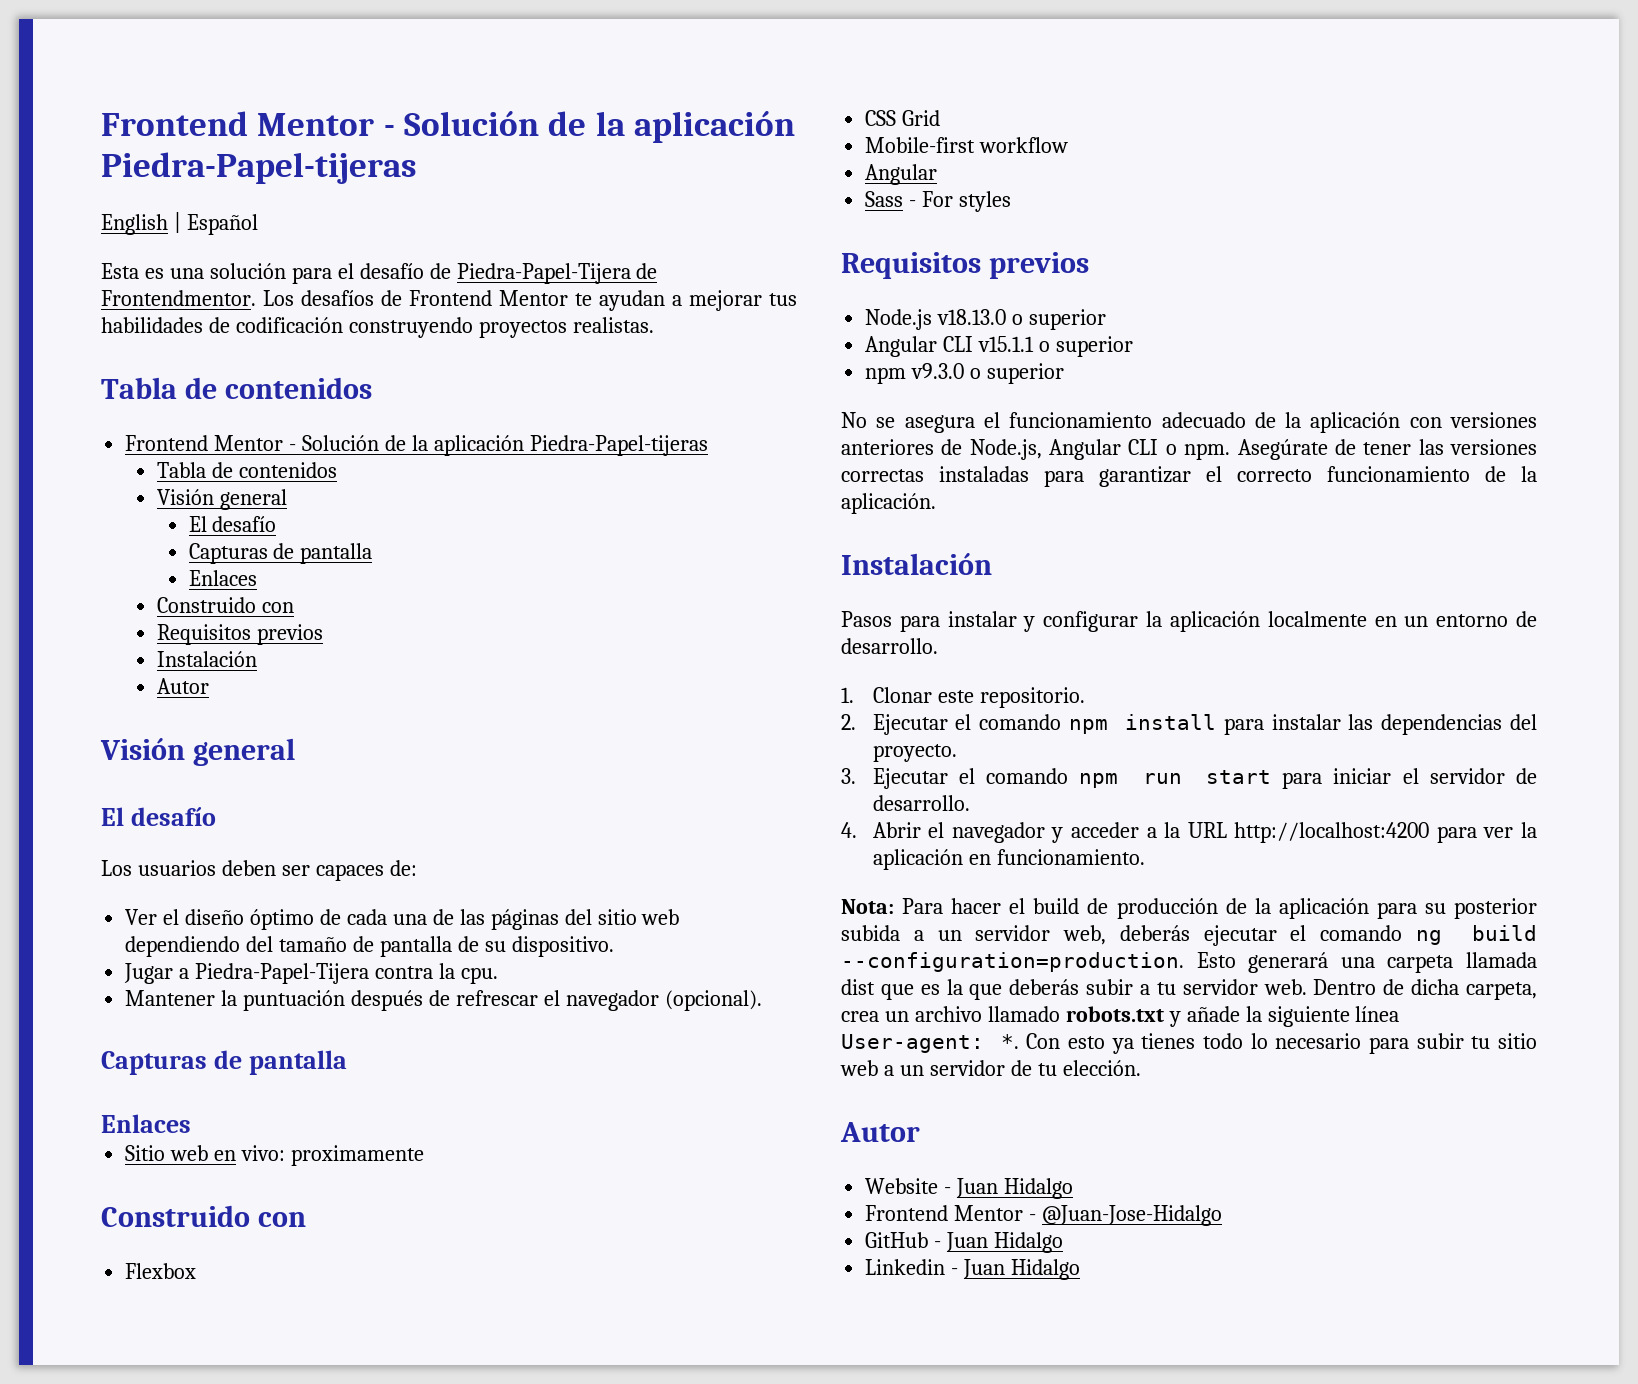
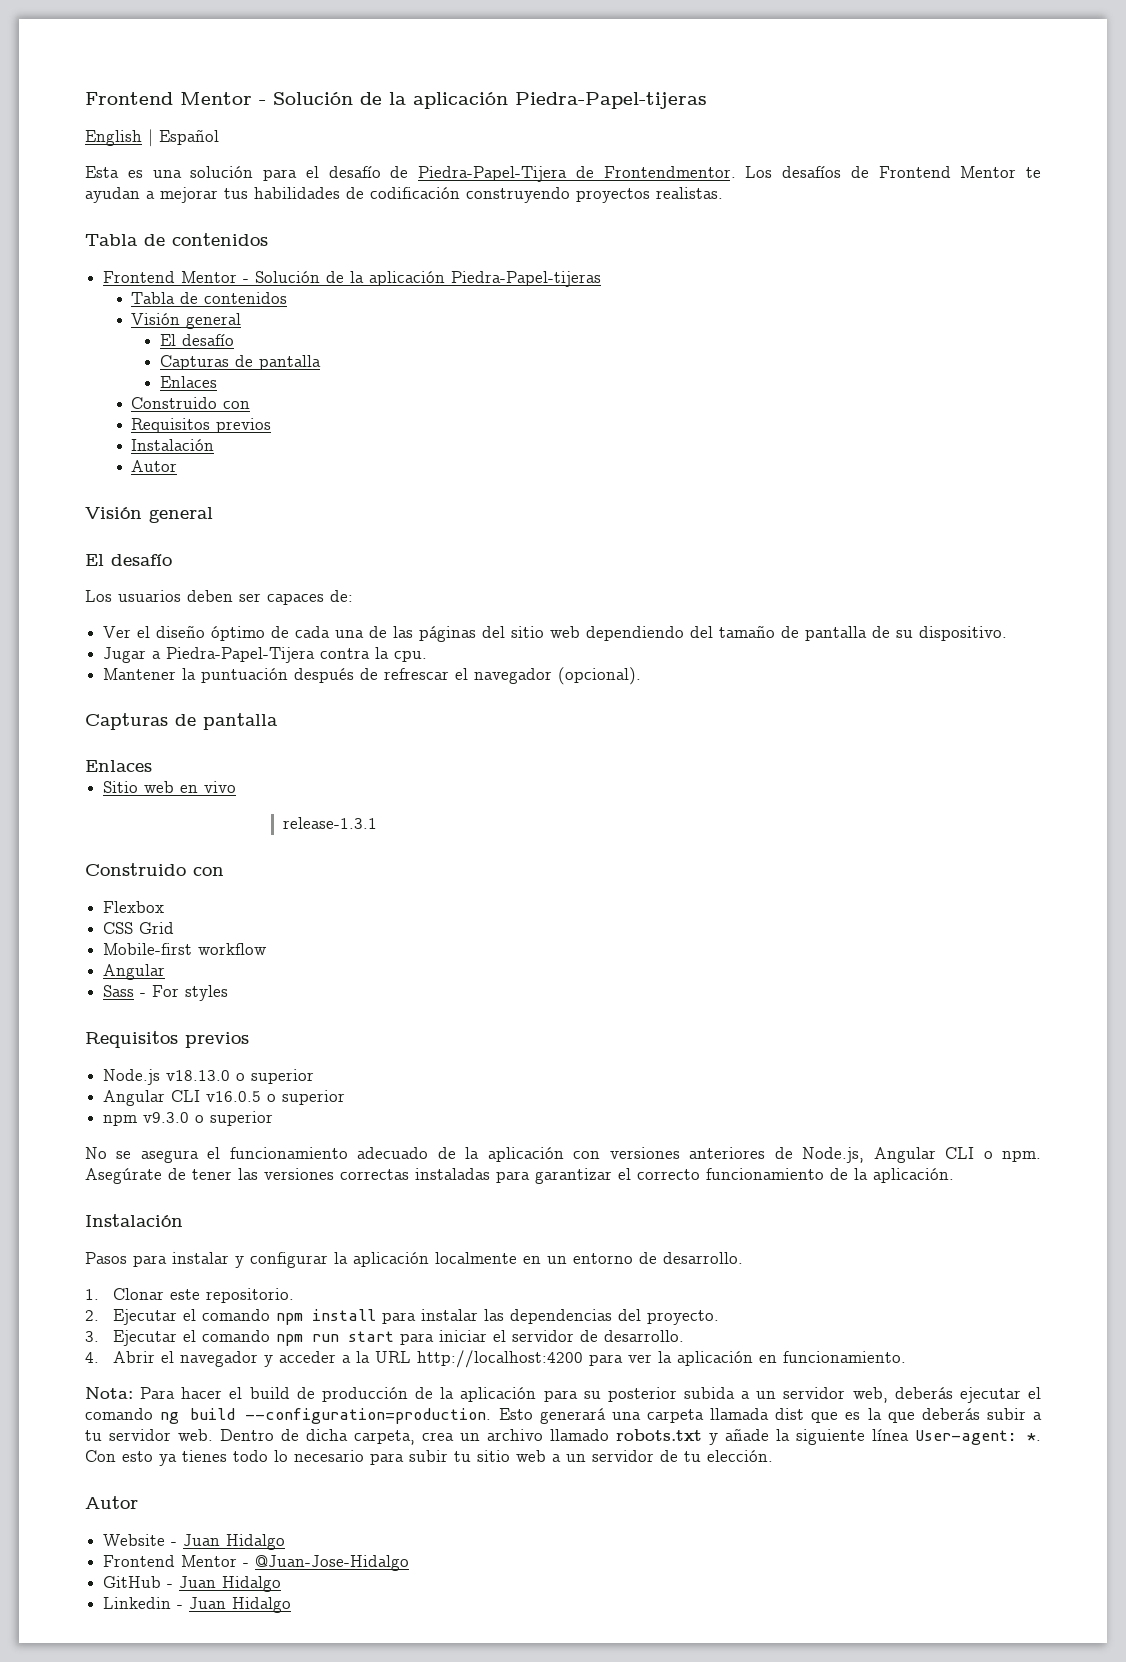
- Sitio web en vivo: proximamente
+ Sitio web en vivo
+ release-1.3.1
- Angular CLI v15.1.1 o superior
+ Angular CLI v16.0.5 o superior

